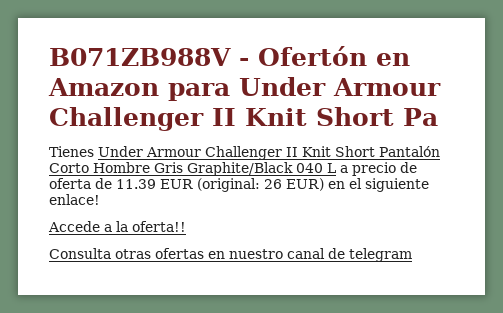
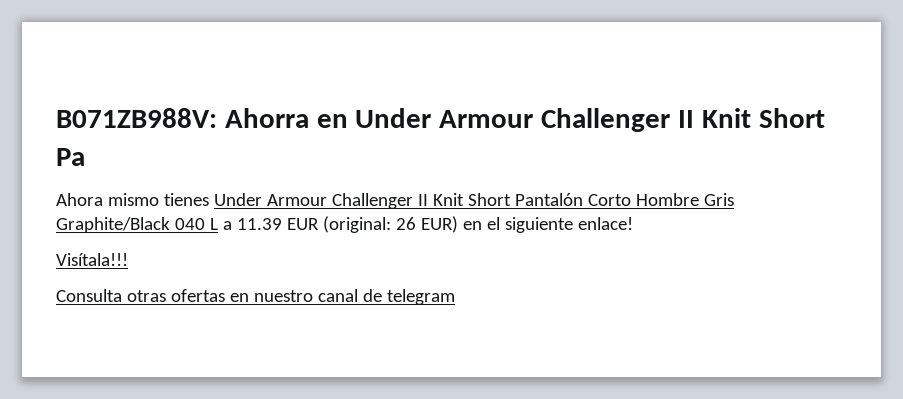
- B071ZB988V - Ofertón en Amazon para Under Armour Challenger II Knit Short Pa
+ B071ZB988V: Ahorra en Under Armour Challenger II Knit Short Pa
- Tienes Under Armour Challenger II Knit Short Pantalón Corto Hombre Gris Graphite/Black 040 L a precio de oferta de 11.39 EUR (original: 26 EUR) en el siguiente enlace!
+ Ahora mismo tienes Under Armour Challenger II Knit Short Pantalón Corto Hombre Gris Graphite/Black 040 L a 11.39 EUR (original: 26 EUR) en el siguiente enlace!
- Accede a la oferta!!
+ Visítala!!!

